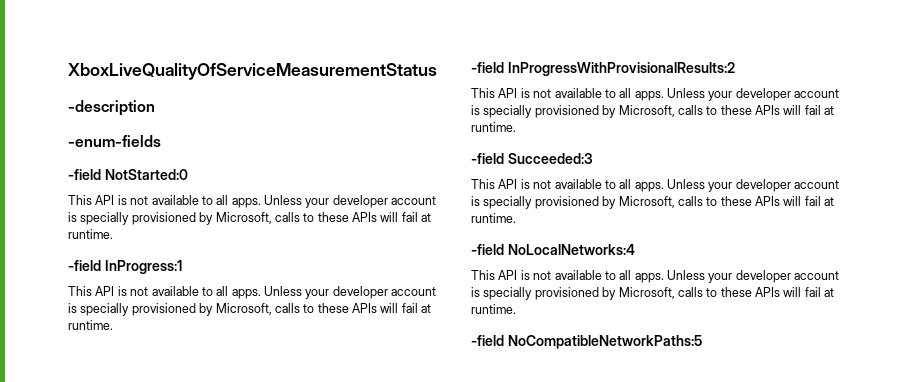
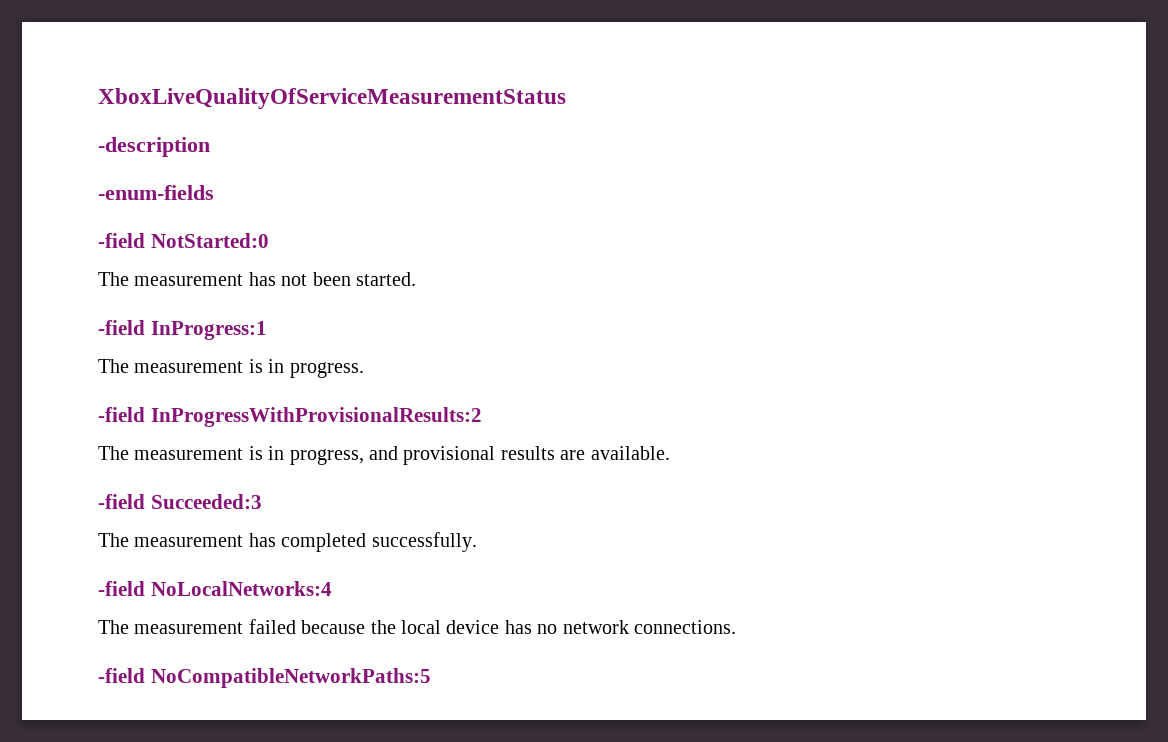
  -field NotStarted:0
- This API is not available to all apps. Unless your developer account is specially provisioned by Microsoft, calls to these APIs will fail at runtime.
+ The measurement has not been started.
  -field InProgress:1
- This API is not available to all apps. Unless your developer account is specially provisioned by Microsoft, calls to these APIs will fail at runtime.
+ The measurement is in progress.
  -field InProgressWithProvisionalResults:2
- This API is not available to all apps. Unless your developer account is specially provisioned by Microsoft, calls to these APIs will fail at runtime.
+ The measurement is in progress, and provisional results are available.
  -field Succeeded:3
- This API is not available to all apps. Unless your developer account is specially provisioned by Microsoft, calls to these APIs will fail at runtime.
+ The measurement has completed successfully.
  -field NoLocalNetworks:4
- This API is not available to all apps. Unless your developer account is specially provisioned by Microsoft, calls to these APIs will fail at runtime.
+ The measurement failed because the local device has no network connections.

